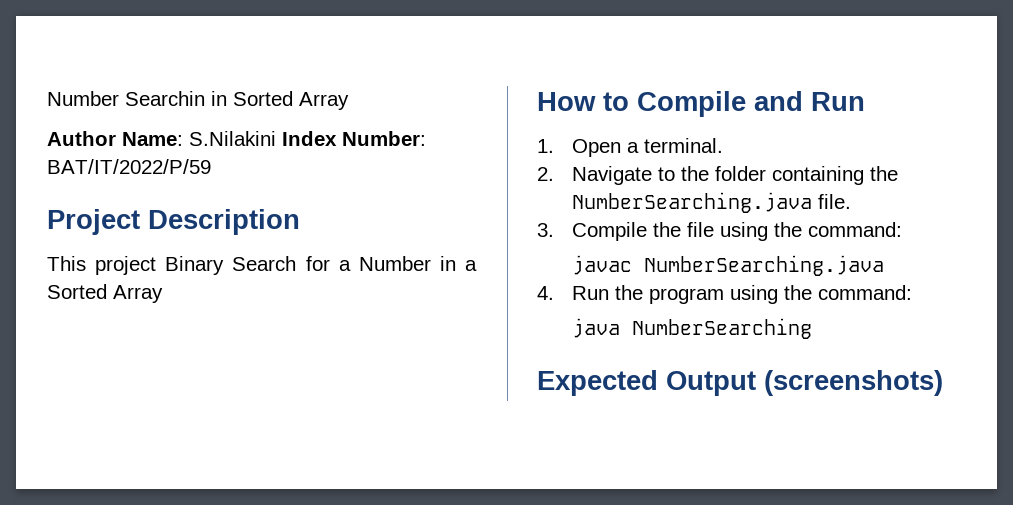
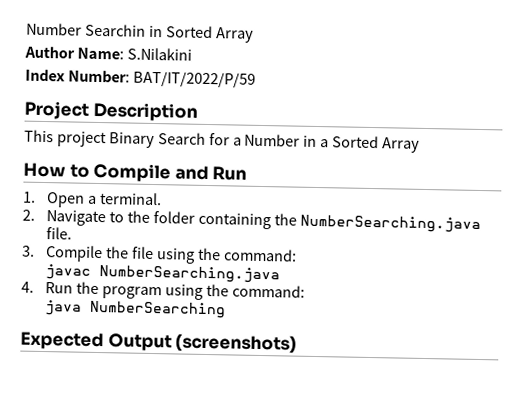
- Author Name: S.Nilakini Index Number: BAT/IT/2022/P/59
+ Author Name: S.Nilakini
+ Index Number: BAT/IT/2022/P/59

